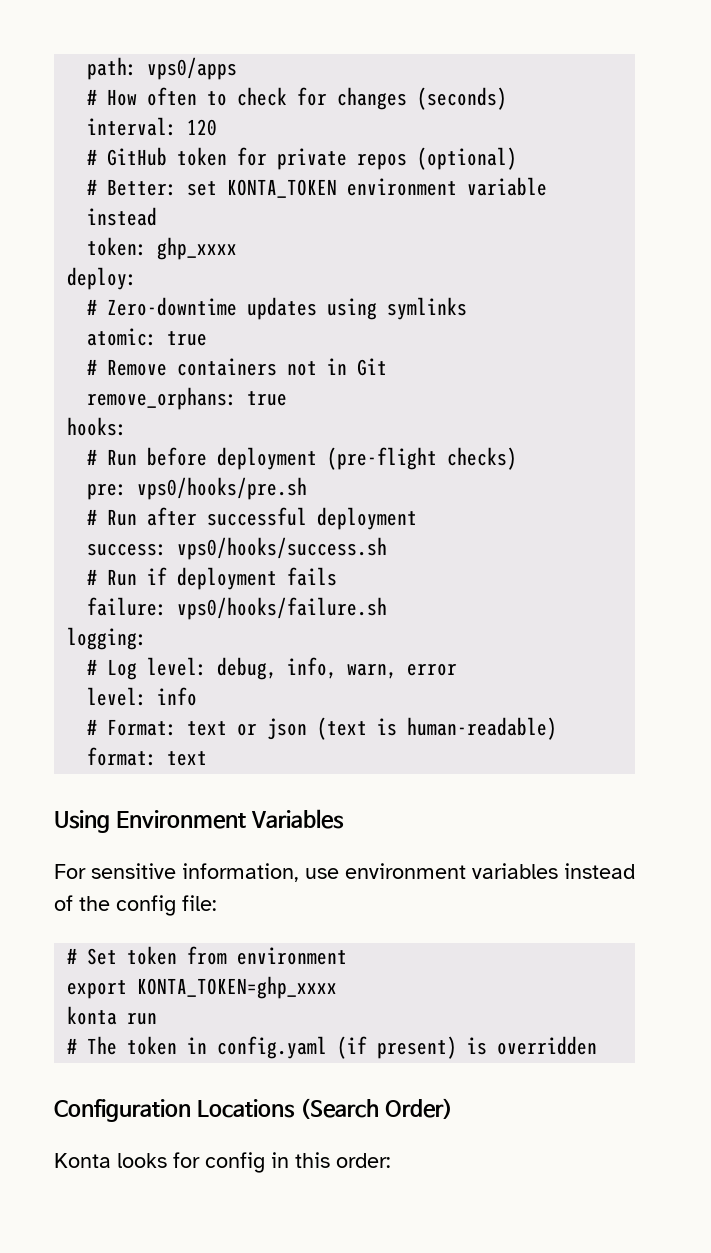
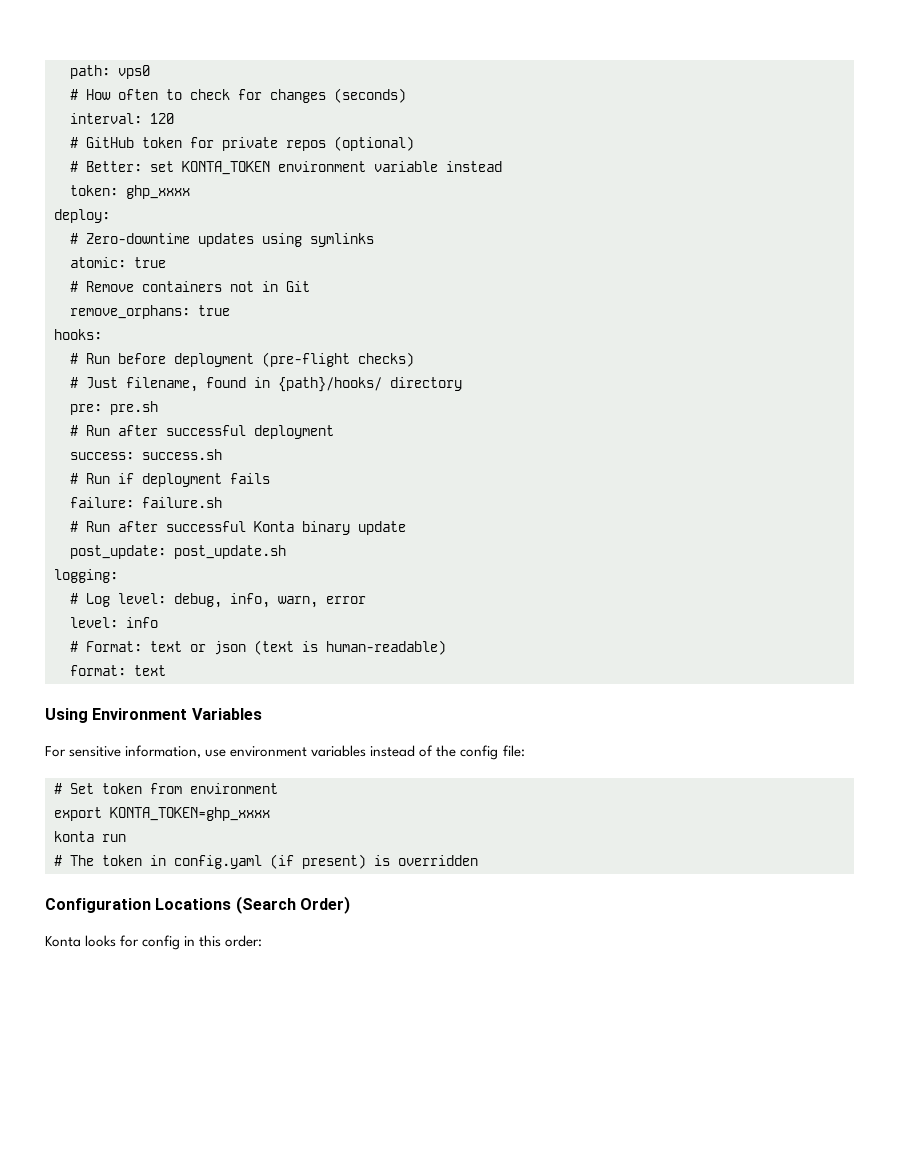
- path: vps0/apps
+ path: vps0
+ # Just filename, found in {path}/hooks/ directory
- pre: vps0/hooks/pre.sh
+ pre: pre.sh
- success: vps0/hooks/success.sh
+ success: success.sh
- failure: vps0/hooks/failure.sh
+ failure: failure.sh
+ # Run after successful Konta binary update
+ post_update: post_update.sh

